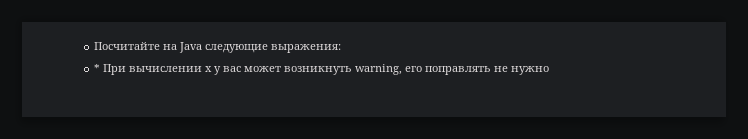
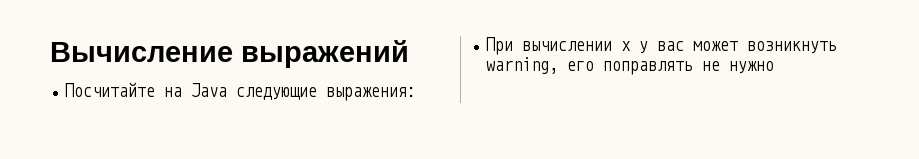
+ Вычисление выражений
- * При вычислении x у вас может возникнуть warning, его поправлять не нужно
+ При вычислении x у вас может возникнуть warning, его поправлять не нужно

